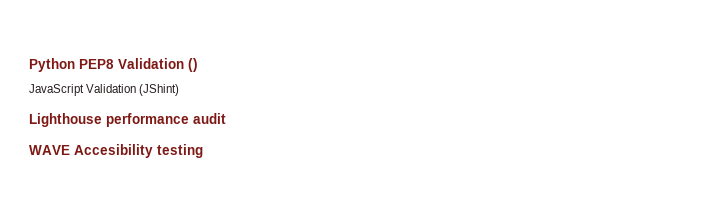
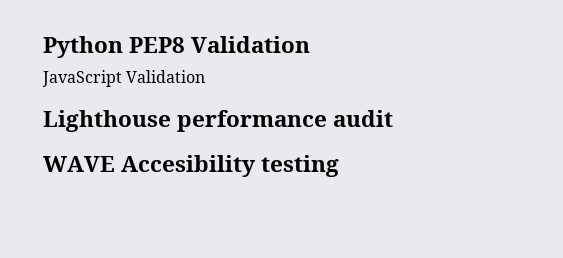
- Python PEP8 Validation ()
+ Python PEP8 Validation
- JavaScript Validation (JShint)
+ JavaScript Validation

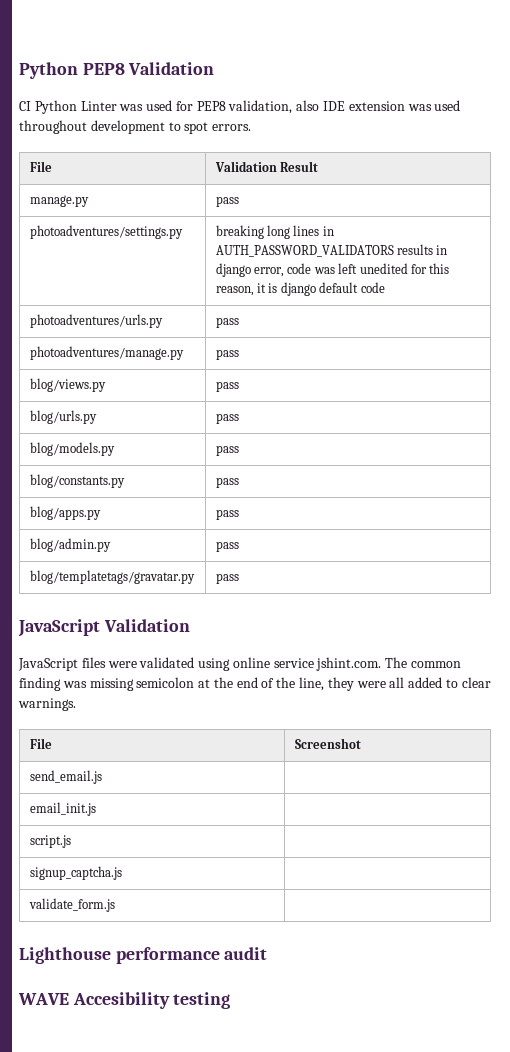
+ CI Python Linter was used for PEP8 validation, also IDE extension was used throughout development to spot errors.
+ File | Validation Result
+ manage.py | pass
+ photoadventures/settings.py | breaking long lines in AUTH_PASSWORD_VALIDATORS results in django error, code was left unedited for this reason, it is django default code
+ photoadventures/urls.py | pass
+ photoadventures/manage.py | pass
+ blog/views.py | pass
+ blog/urls.py | pass
+ blog/models.py | pass
+ blog/constants.py | pass
+ blog/apps.py | pass
+ blog/admin.py | pass
+ blog/templatetags/gravatar.py | pass
  JavaScript Validation
+ JavaScript files were validated using online service jshint.com. The common finding was missing semicolon at the end of the line, they were all added to clear warnings.
+ File | Screenshot
+ send_email.js |
+ email_init.js |
+ script.js |
+ signup_captcha.js |
+ validate_form.js |

